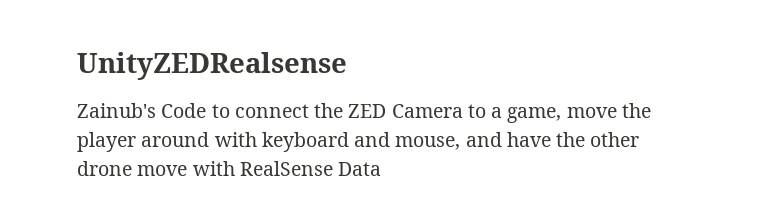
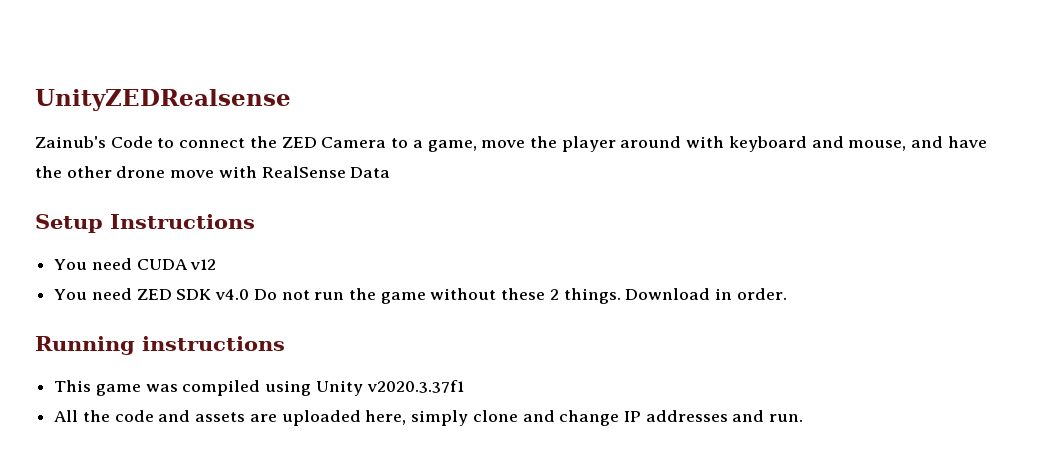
+ Setup Instructions
+ You need CUDA v12
+ You need ZED SDK v4.0 Do not run the game without these 2 things. Download in order.
+ Running instructions
+ This game was compiled using Unity v2020.3.37f1
+ All the code and assets are uploaded here, simply clone and change IP addresses and run.

